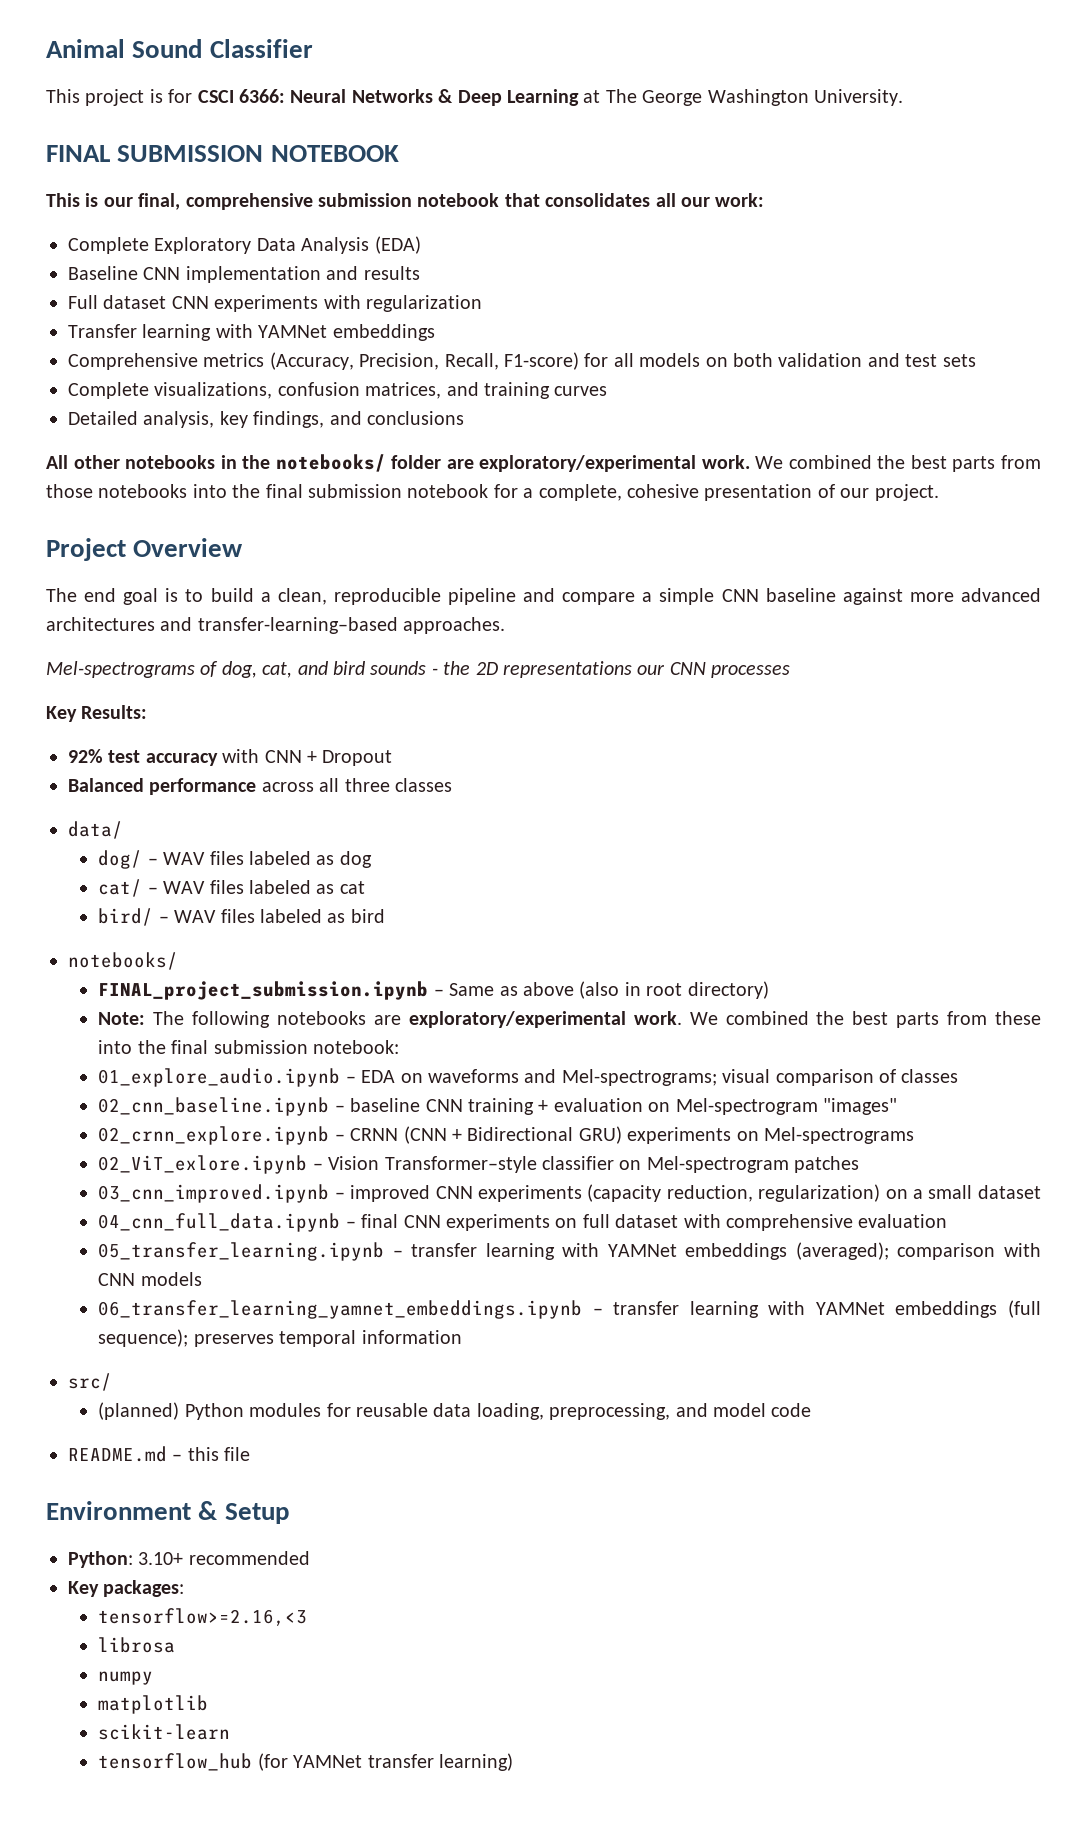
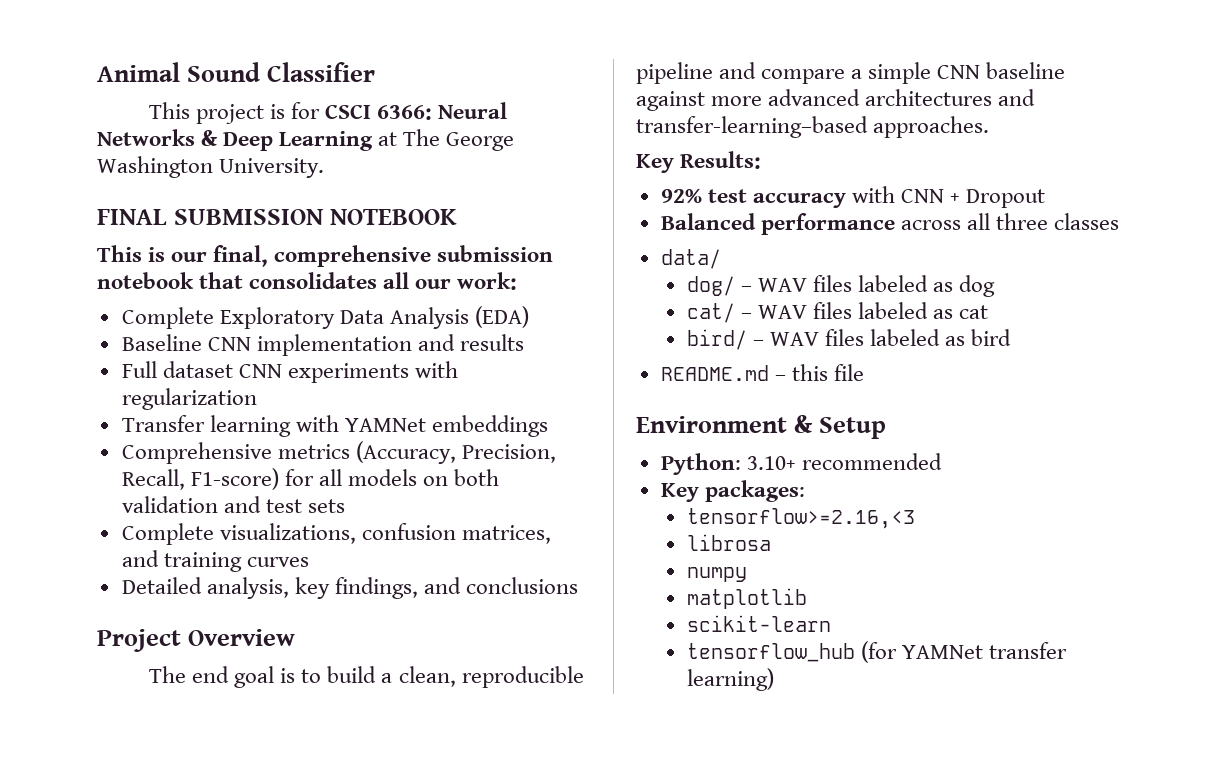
- All other notebooks in the notebooks/ folder are exploratory/experimental work. We combined the best parts from those notebooks into the final submission notebook for a complete, cohesive presentation of our project.
- Mel-spectrograms of dog, cat, and bird sounds - the 2D representations our CNN processes
  bird/ – WAV files labeled as bird
- notebooks/
- FINAL_project_submission.ipynb – Same as above (also in root directory)
- Note: The following notebooks are exploratory/experimental work. We combined the best parts from these into the final submission notebook:
- 01_explore_audio.ipynb – EDA on waveforms and Mel-spectrograms; visual comparison of classes
- 02_cnn_baseline.ipynb – baseline CNN training + evaluation on Mel-spectrogram "images"
- 02_crnn_explore.ipynb – CRNN (CNN + Bidirectional GRU) experiments on Mel-spectrograms
- 02_ViT_exlore.ipynb – Vision Transformer–style classifier on Mel-spectrogram patches
- 03_cnn_improved.ipynb – improved CNN experiments (capacity reduction, regularization) on a small dataset
- 04_cnn_full_data.ipynb – final CNN experiments on full dataset with comprehensive evaluation
- 05_transfer_learning.ipynb – transfer learning with YAMNet embeddings (averaged); comparison with CNN models
- 06_transfer_learning_yamnet_embeddings.ipynb – transfer learning with YAMNet embeddings (full sequence); preserves temporal information
- src/
- (planned) Python modules for reusable data loading, preprocessing, and model code

